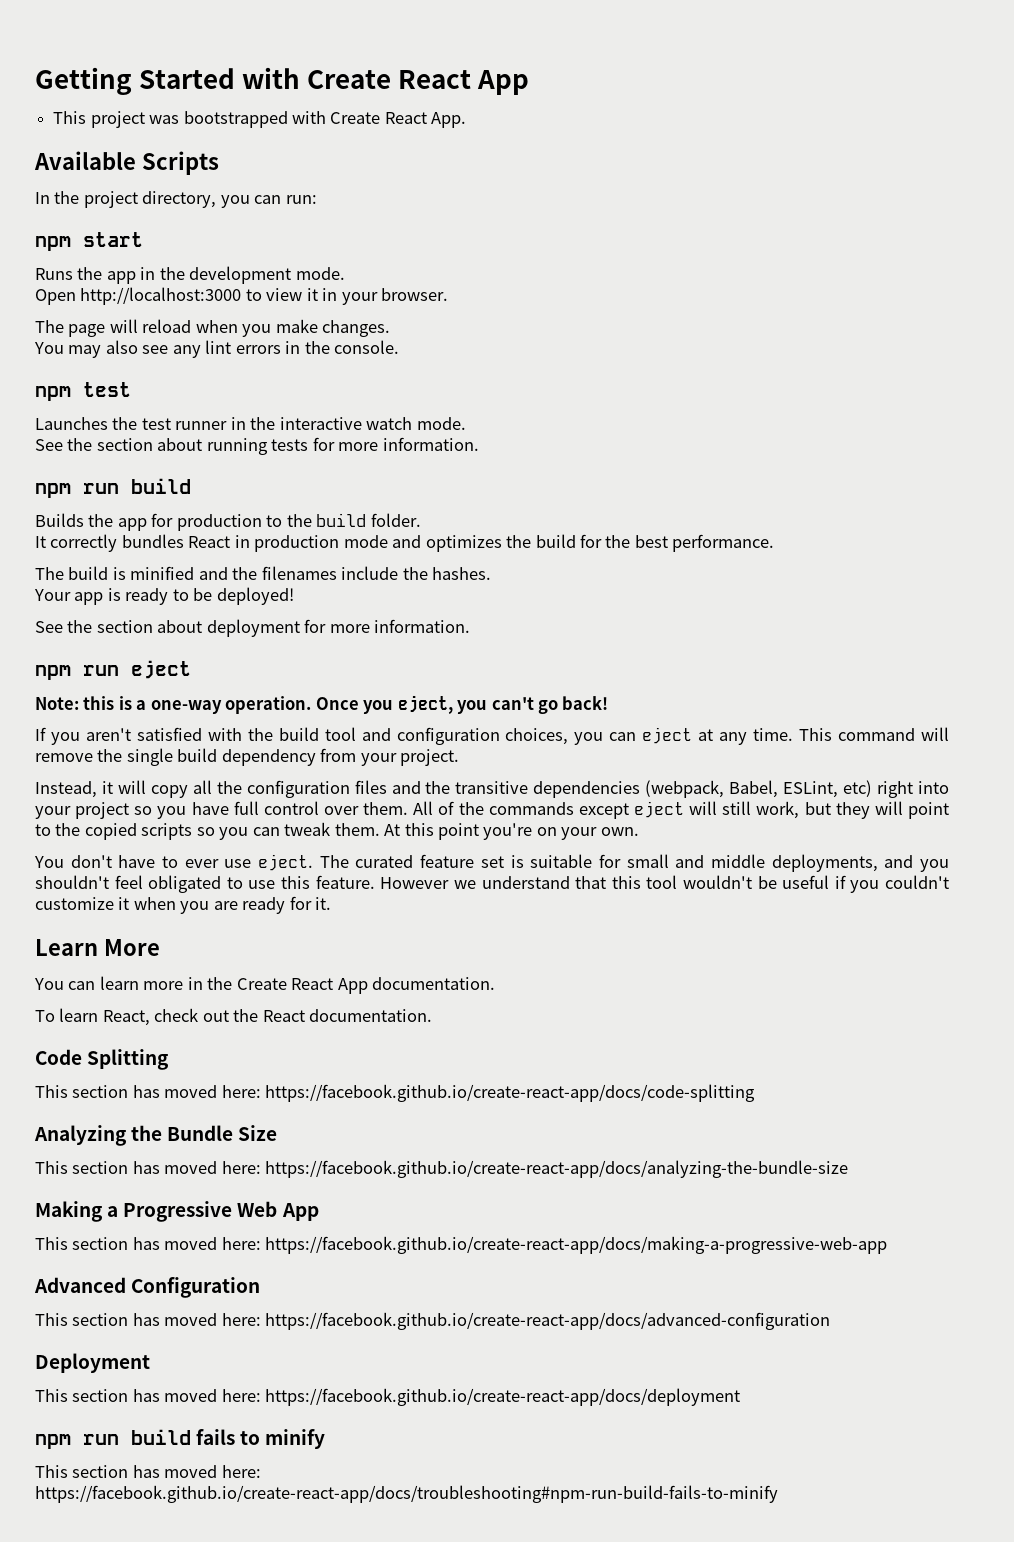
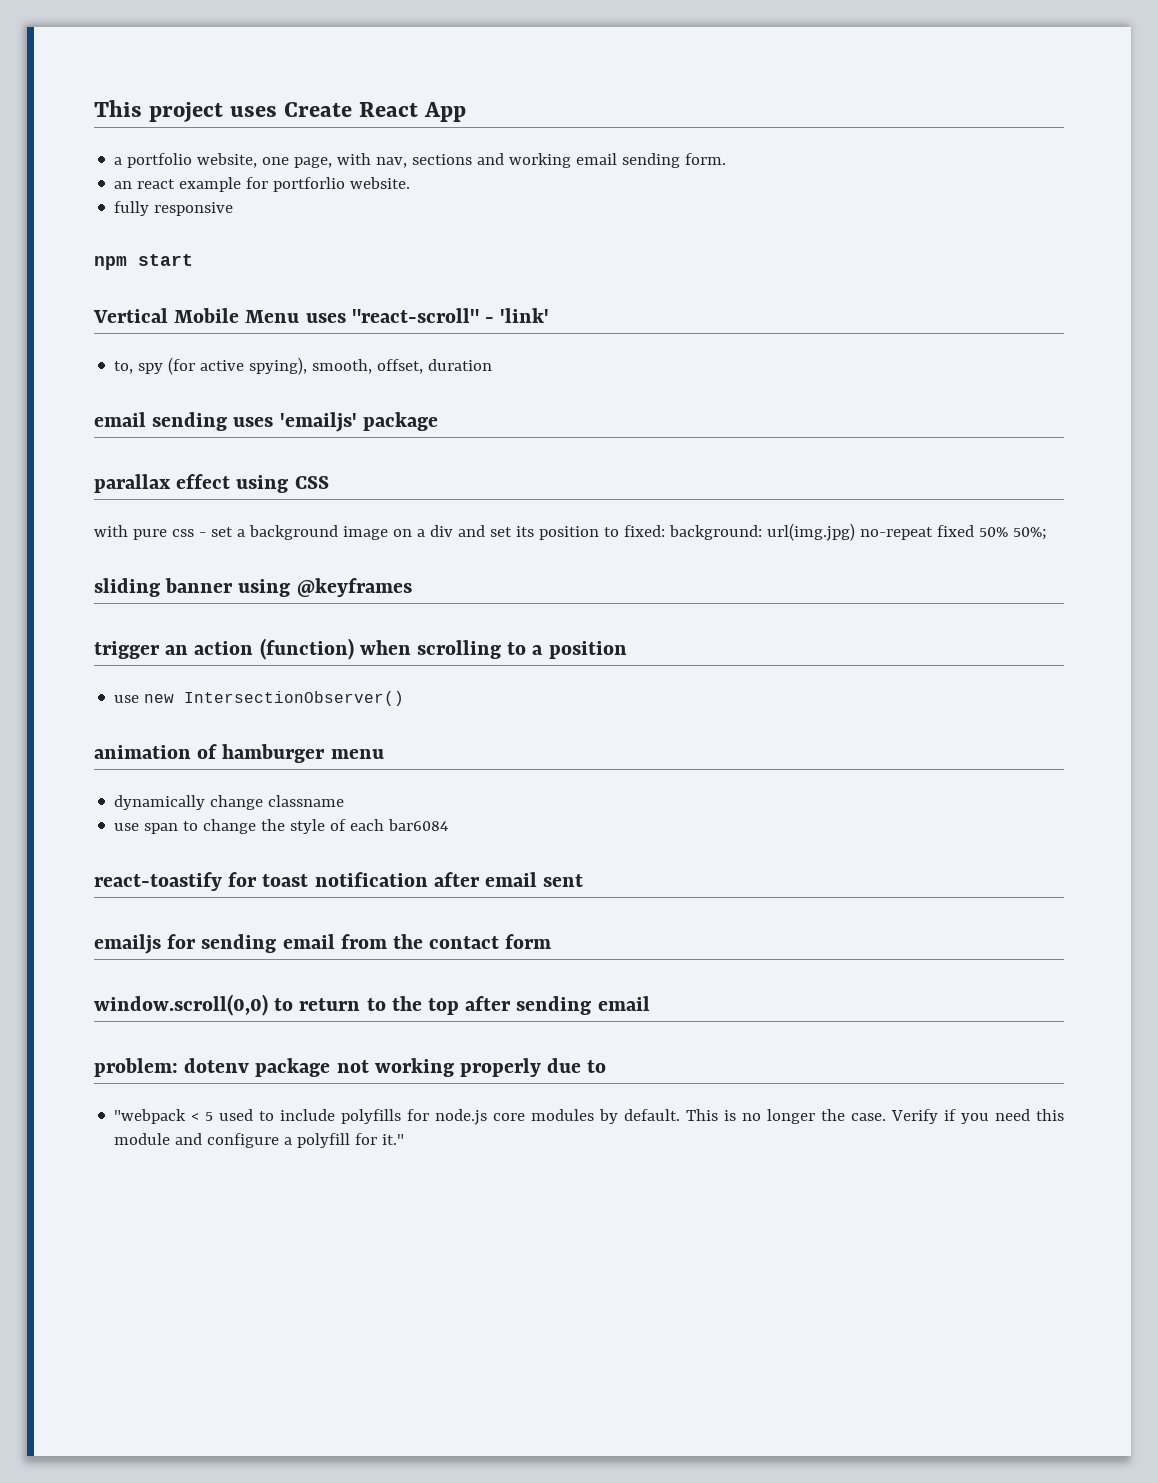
- Getting Started with Create React App
+ This project uses Create React App
- This project was bootstrapped with Create React App.
- Available Scripts
- In the project directory, you can run:
+ a portfolio website, one page, with nav, sections and working email sending form.
+ an react example for portforlio website.
+ fully responsive
  npm start
- Runs the app in the development mode.
- Open http://localhost:3000 to view it in your browser.
- The page will reload when you make changes.
- You may also see any lint errors in the console.
- npm test
- Launches the test runner in the interactive watch mode.
- See the section about running tests for more information.
- npm run build
- Builds the app for production to the build folder.
- It correctly bundles React in production mode and optimizes the build for the best performance.
- The build is minified and the filenames include the hashes.
- Your app is ready to be deployed!
- See the section about deployment for more information.
- npm run eject
- Note: this is a one-way operation. Once you eject, you can't go back!
- If you aren't satisfied with the build tool and configuration choices, you can eject at any time. This command will remove the single build dependency from your project.
- Instead, it will copy all the configuration files and the transitive dependencies (webpack, Babel, ESLint, etc) right into your project so you have full control over them. All of the commands except eject will still work, but they will point to the copied scripts so you can tweak them. At this point you're on your own.
- You don't have to ever use eject. The curated feature set is suitable for small and middle deployments, and you shouldn't feel obligated to use this feature. However we understand that this tool wouldn't be useful if you couldn't customize it when you are ready for it.
- Learn More
- You can learn more in the Create React App documentation.
- To learn React, check out the React documentation.
- Code Splitting
- This section has moved here: https://facebook.github.io/create-react-app/docs/code-splitting
- Analyzing the Bundle Size
- This section has moved here: https://facebook.github.io/create-react-app/docs/analyzing-the-bundle-size
- Making a Progressive Web App
- This section has moved here: https://facebook.github.io/create-react-app/docs/making-a-progressive-web-app
- Advanced Configuration
- This section has moved here: https://facebook.github.io/create-react-app/docs/advanced-configuration
- Deployment
- This section has moved here: https://facebook.github.io/create-react-app/docs/deployment
- npm run build fails to minify
- This section has moved here: https://facebook.github.io/create-react-app/docs/troubleshooting#npm-run-build-fails-to-minify
+ Vertical Mobile Menu uses "react-scroll" - 'link'
+ to, spy (for active spying), smooth, offset, duration
+ email sending uses 'emailjs' package
+ parallax effect using CSS
+ with pure css - set a background image on a div and set its position to fixed: background: url(img.jpg) no-repeat fixed 50% 50%;
+ sliding banner using @keyframes
+ trigger an action (function) when scrolling to a position
+ use new IntersectionObserver()
+ animation of hamburger menu
+ dynamically change classname
+ use span to change the style of each bar6084
+ react-toastify for toast notification after email sent
+ emailjs for sending email from the contact form
+ window.scroll(0,0) to return to the top after sending email
+ problem: dotenv package not working properly due to
+ "webpack < 5 used to include polyfills for node.js core modules by default. This is no longer the case. Verify if you need this module and configure a polyfill for it."

